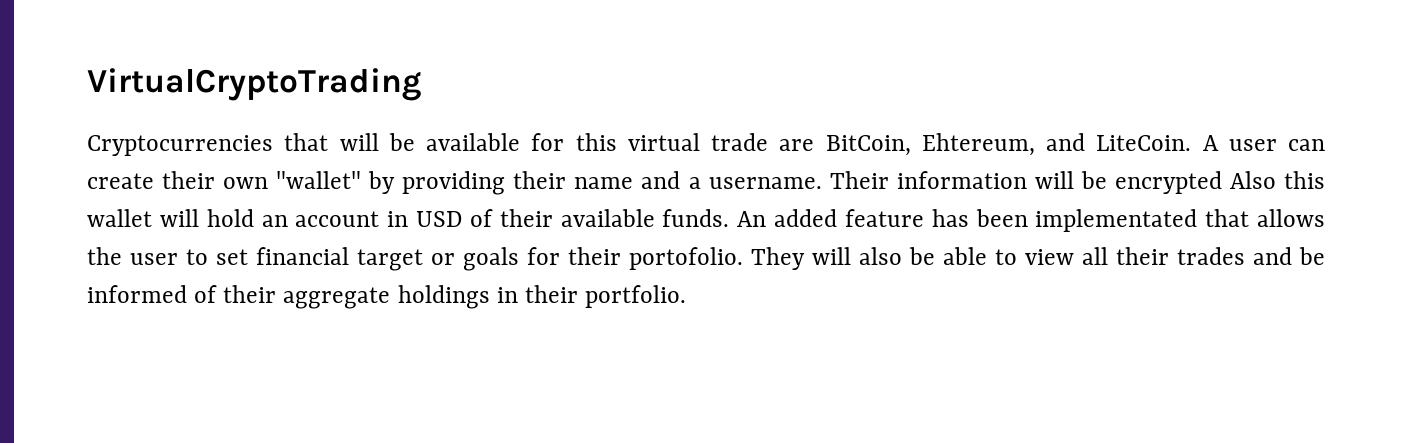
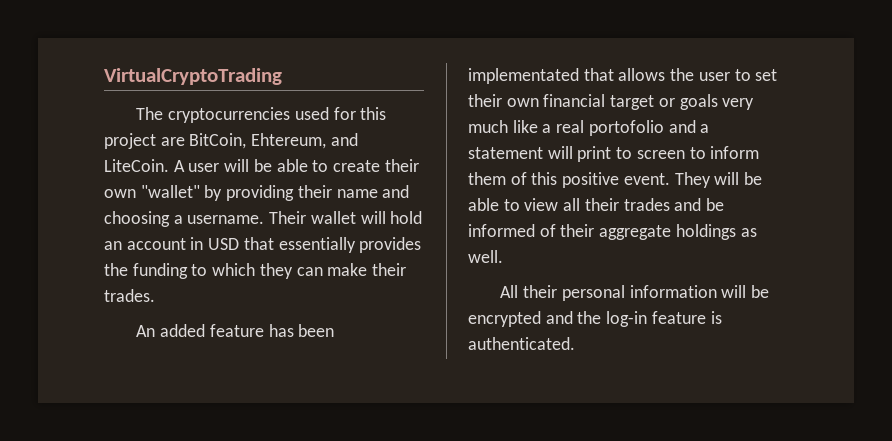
- Cryptocurrencies that will be available for this virtual trade are BitCoin, Ehtereum, and LiteCoin.
+ The cryptocurrencies used for this project are BitCoin, Ehtereum, and LiteCoin.
- A user can create their own "wallet" by providing their name and a username.
+ A user will be able to create their own "wallet" by providing their name and choosing a username.
- Their information will be encrypted Also this wallet will hold an account in USD of their available funds. An added feature has been implementated that allows the user to set financial target or goals for their portofolio.
+ Their wallet will hold an account in USD that essentially provides the funding to which they can make their trades.
+ An added feature has been implementated that allows the user to set their own financial target or goals very much like a real portofolio and a statement will print to screen to inform them of this positive event.
- They will also be able to view all their trades and be informed of their aggregate holdings in their portfolio.
+ They will be able to view all their trades and be informed of their aggregate holdings as well.
+ All their personal information will be encrypted and the log-in feature is authenticated.

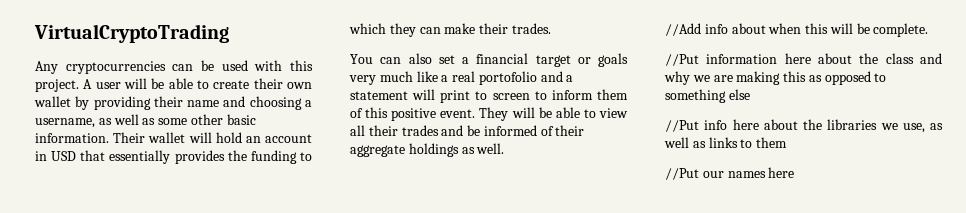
- The cryptocurrencies used for this project are BitCoin, Ehtereum, and LiteCoin.
+ Any cryptocurrencies can be used with this project.
- A user will be able to create their own "wallet" by providing their name and choosing a username.
+ A user will be able to create their own wallet by providing their name and choosing a username, as well as some other basic information.
- An added feature has been implementated that allows the user to set their own financial target or goals very much like a real portofolio and a statement will print to screen to inform them of this positive event.
+ You can also set a financial target or goals very much like a real portofolio and a statement will print to screen to inform them of this positive event.
- All their personal information will be encrypted and the log-in feature is authenticated.
+ //Add info about when this will be complete.
+ //Put information here about the class and why we are making this as opposed to something else
+ //Put info here about the libraries we use, as well as links to them
+ //Put our names here

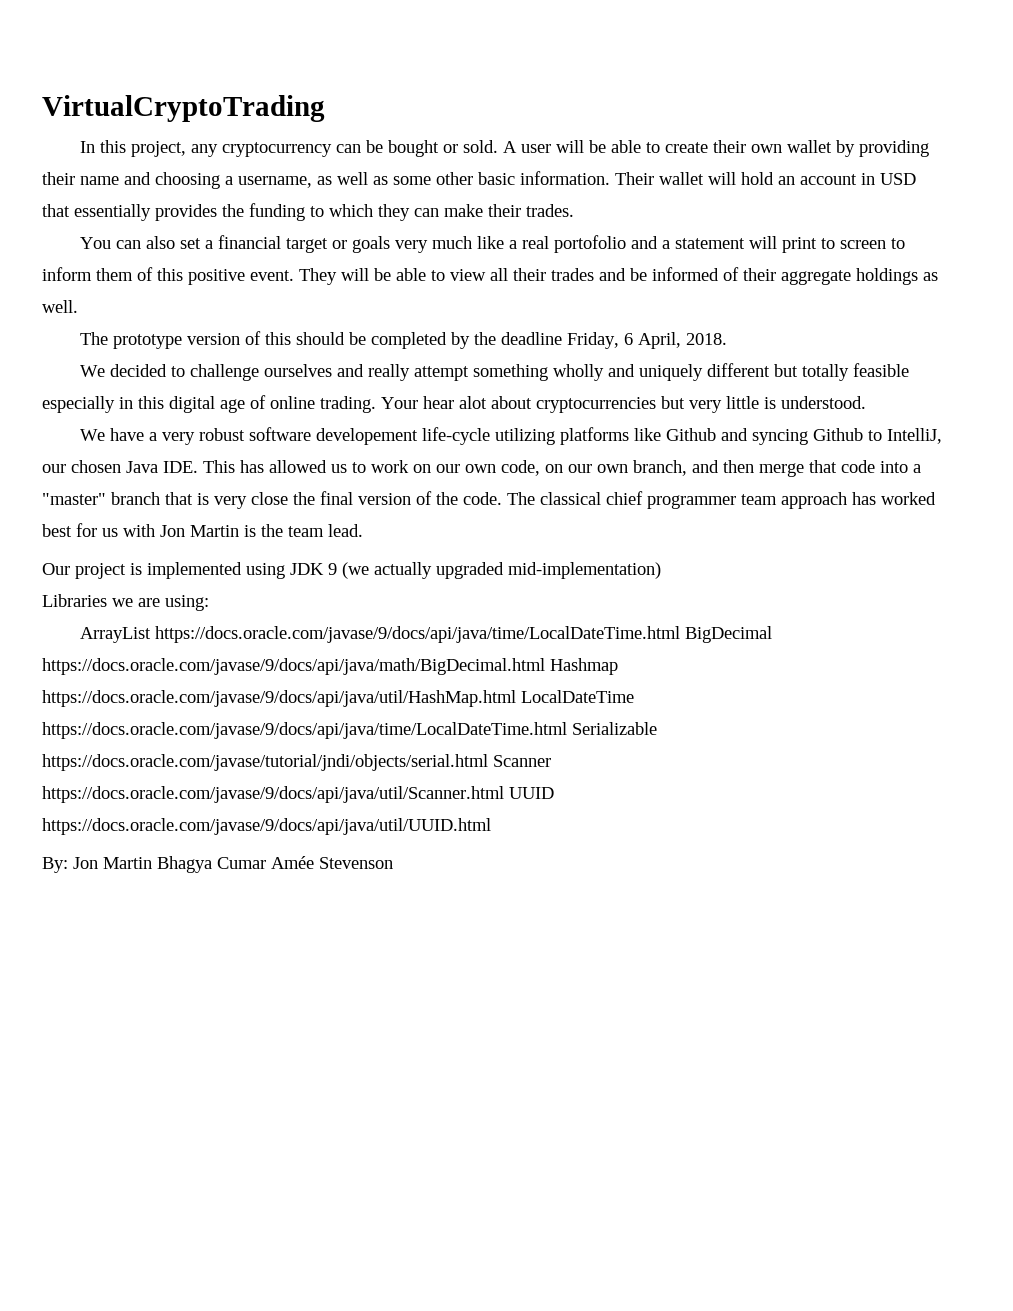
- Any cryptocurrencies can be used with this project.
+ In this project, any cryptocurrency can be bought or sold.
- //Add info about when this will be complete.
- //Put information here about the class and why we are making this as opposed to something else
- //Put info here about the libraries we use, as well as links to them
- //Put our names here
+ The prototype version of this should be completed by the deadline Friday, 6 April, 2018.
+ We decided to challenge ourselves and really attempt something wholly and uniquely different but totally feasible especially in this digital age of online trading. Your hear alot about cryptocurrencies but very little is understood.
+ We have a very robust software developement life-cycle utilizing platforms like Github and syncing Github to IntelliJ, our chosen Java IDE. This has allowed us to work on our own code, on our own branch, and then merge that code into a "master" branch that is very close the final version of the code. The classical chief programmer team approach has worked best for us with Jon Martin is the team lead.
+ Our project is implemented using JDK 9 (we actually upgraded mid-implementation)
+ Libraries we are using:
+ ArrayList https://docs.oracle.com/javase/9/docs/api/java/time/LocalDateTime.html BigDecimal https://docs.oracle.com/javase/9/docs/api/java/math/BigDecimal.html Hashmap https://docs.oracle.com/javase/9/docs/api/java/util/HashMap.html LocalDateTime https://docs.oracle.com/javase/9/docs/api/java/time/LocalDateTime.html Serializable https://docs.oracle.com/javase/tutorial/jndi/objects/serial.html Scanner https://docs.oracle.com/javase/9/docs/api/java/util/Scanner.html UUID https://docs.oracle.com/javase/9/docs/api/java/util/UUID.html
+ By: Jon Martin Bhagya Cumar Amée Stevenson

